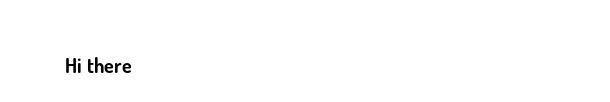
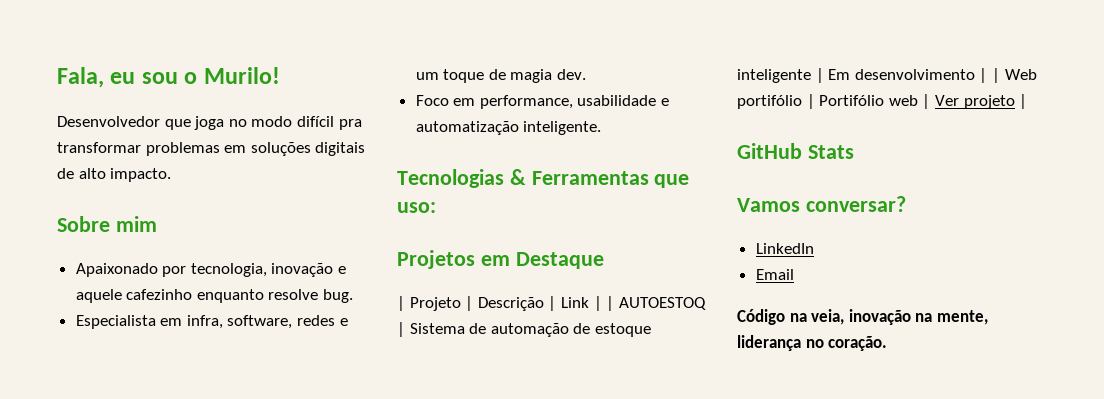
- Hi there
+ Fala, eu sou o Murilo!
+ Desenvolvedor que joga no modo difícil pra transformar problemas em soluções digitais de alto impacto.
+ Sobre mim
+ Apaixonado por tecnologia, inovação e aquele cafezinho enquanto resolve bug.
+ Especialista em infra, software, redes e um toque de magia dev.
+ Foco em performance, usabilidade e automatização inteligente.
+ Tecnologias & Ferramentas que uso:
+ Projetos em Destaque
+ | Projeto | Descrição | Link | | AUTOESTOQ | Sistema de automação de estoque inteligente | Em desenvolvimento | | Web portifólio | Portifólio web | Ver projeto |
+ GitHub Stats
+ Vamos conversar?
+ LinkedIn
+ Email
+ Código na veia, inovação na mente, liderança no coração.

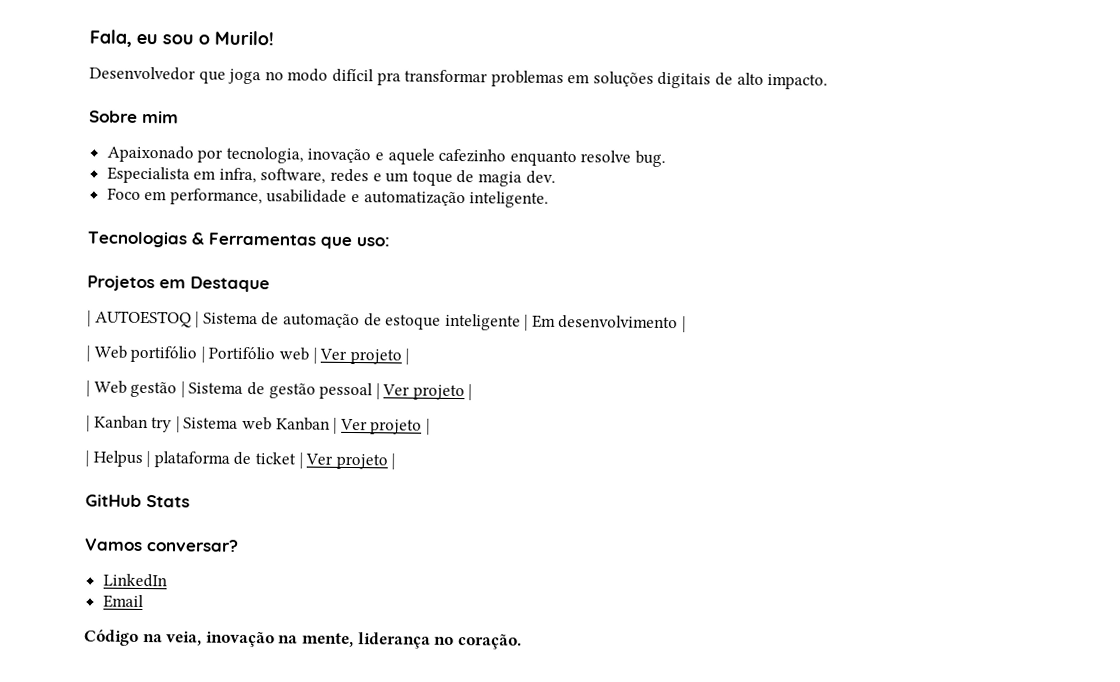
- | Projeto | Descrição | Link | | AUTOESTOQ | Sistema de automação de estoque inteligente | Em desenvolvimento | | Web portifólio | Portifólio web | Ver projeto |
+ | AUTOESTOQ | Sistema de automação de estoque inteligente | Em desenvolvimento |
+ | Web portifólio | Portifólio web | Ver projeto |
+ | Web gestão | Sistema de gestão pessoal | Ver projeto |
+ | Kanban try | Sistema web Kanban | Ver projeto |
+ | Helpus | plataforma de ticket | Ver projeto |

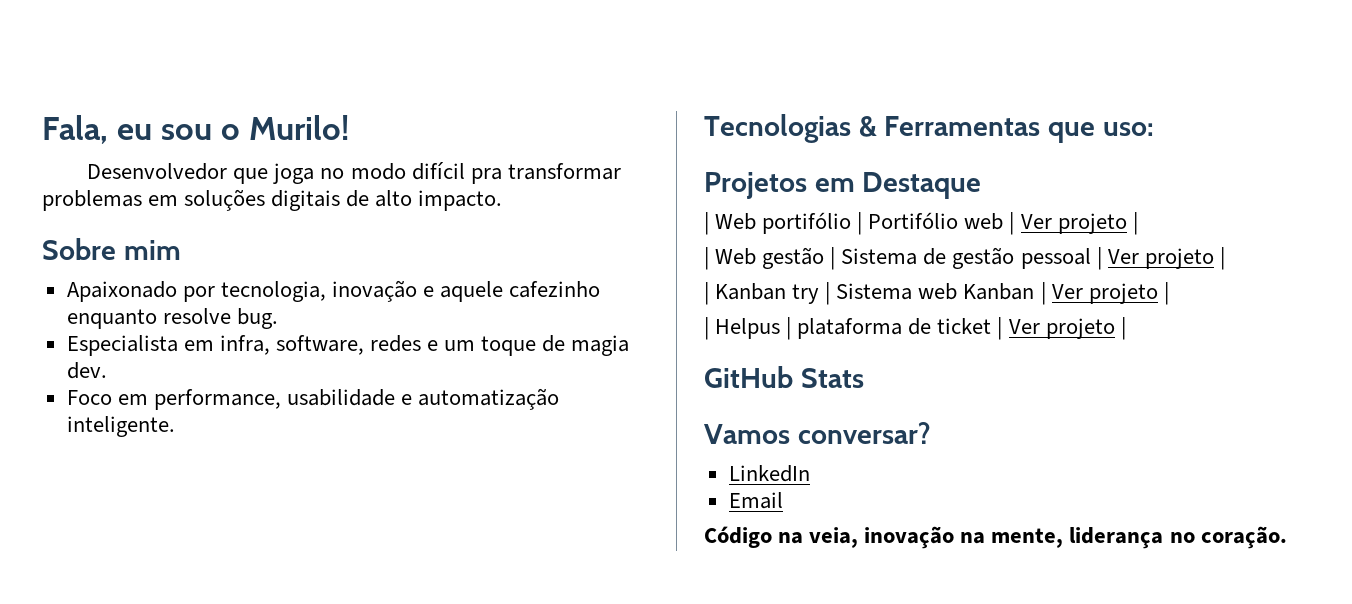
- | AUTOESTOQ | Sistema de automação de estoque inteligente | Em desenvolvimento |

